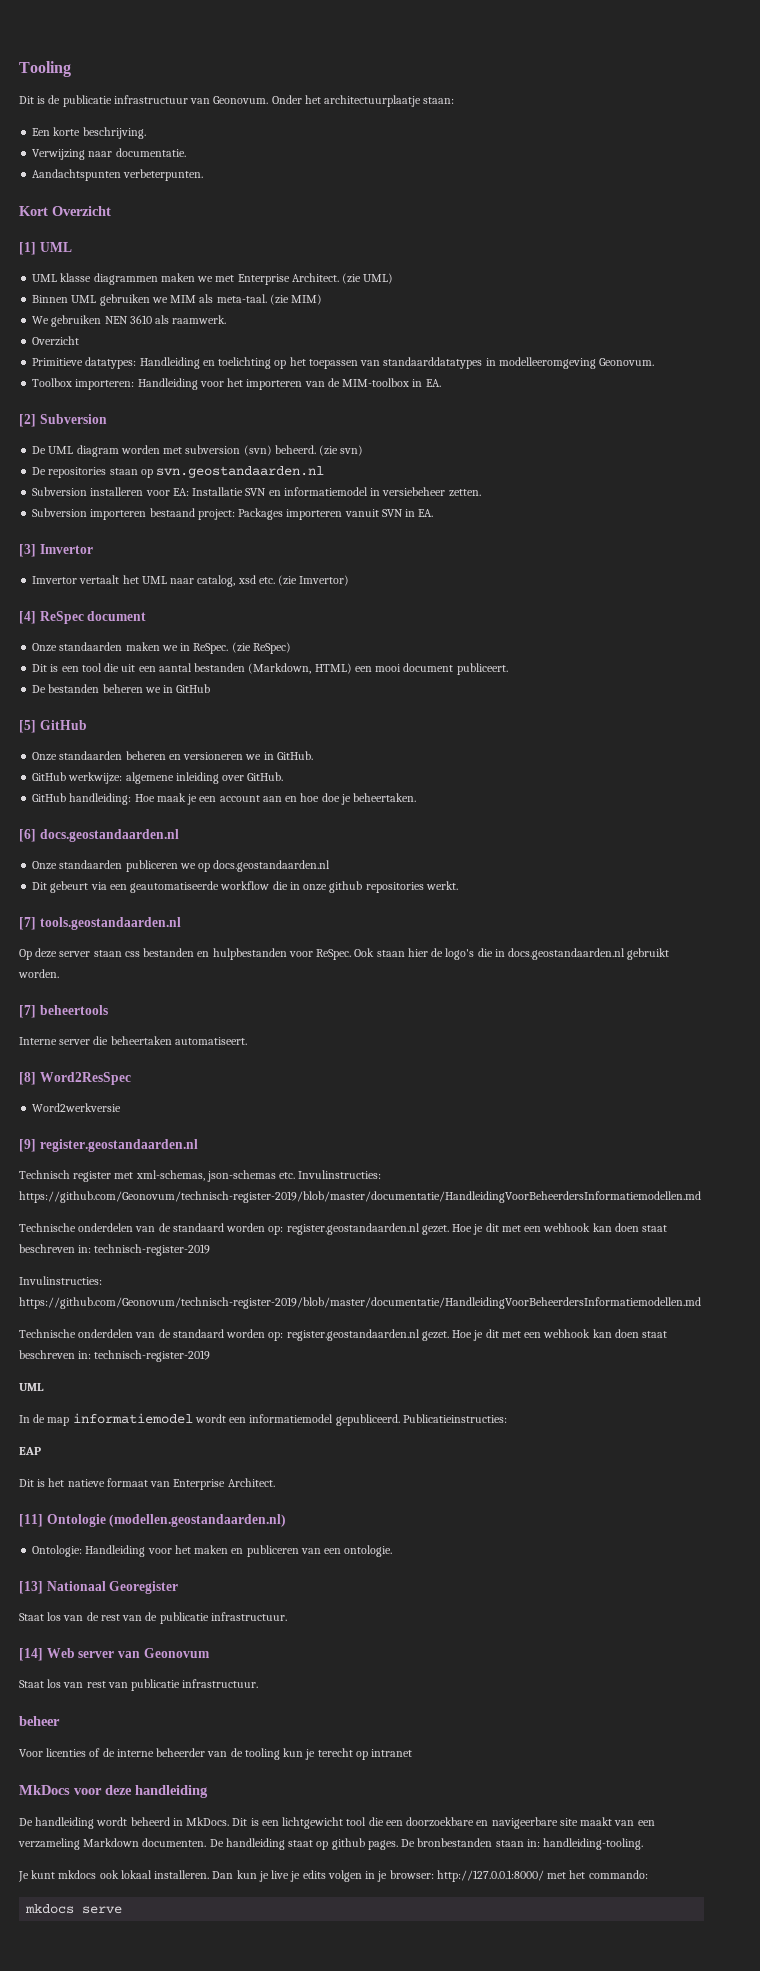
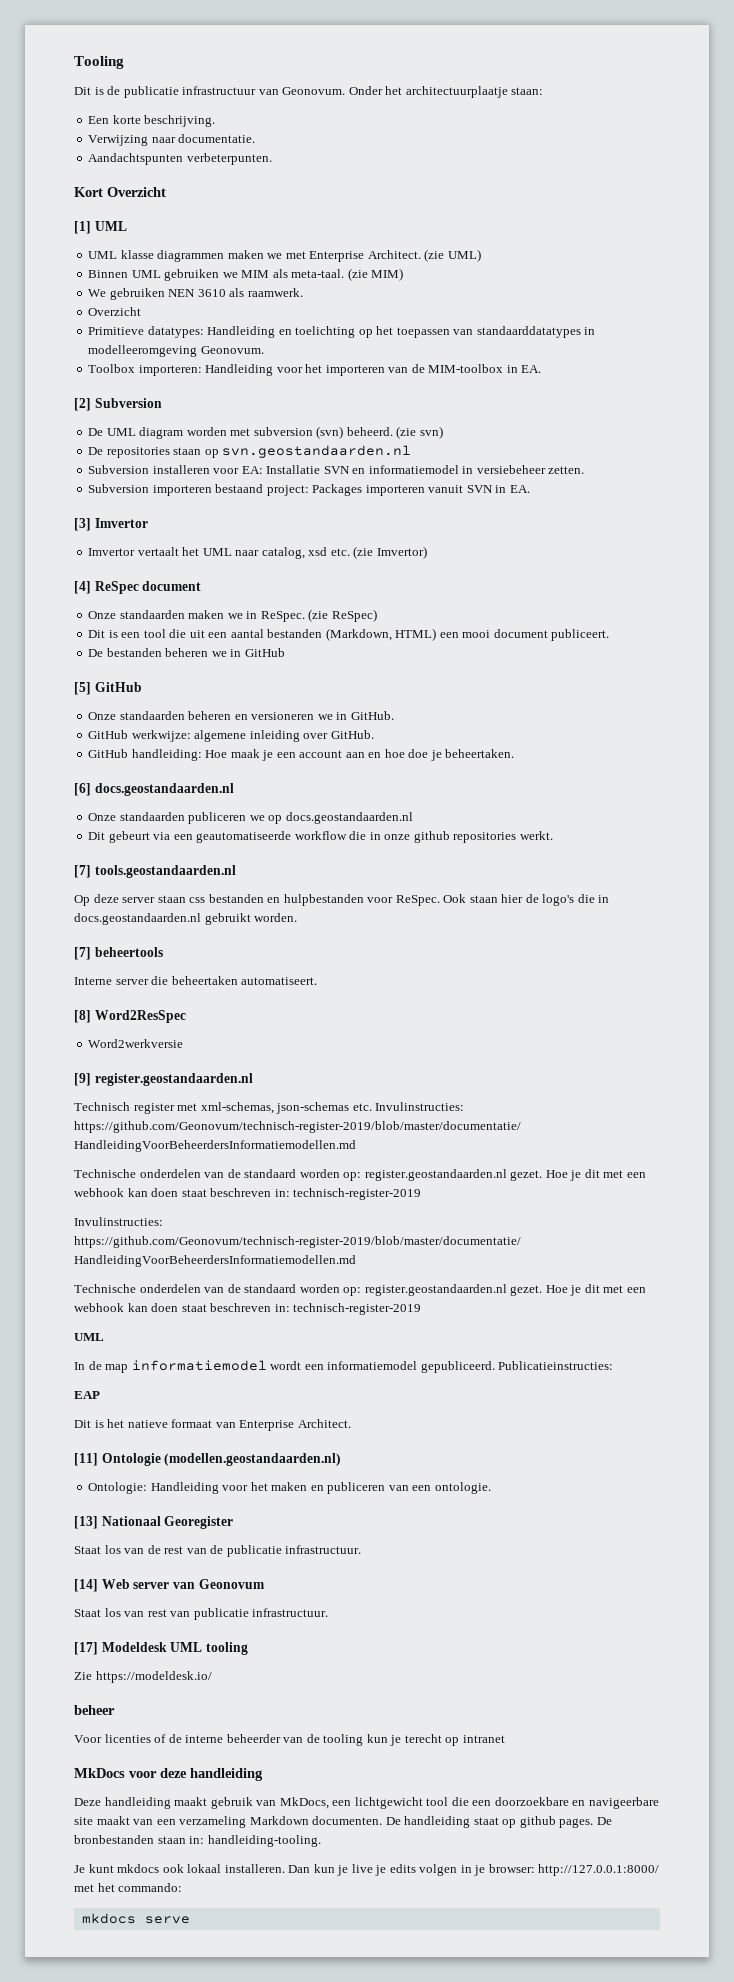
+ [17] Modeldesk UML tooling
+ Zie https://modeldesk.io/
- De handleiding wordt beheerd in MkDocs. Dit is een lichtgewicht tool die een doorzoekbare en navigeerbare site maakt van een verzameling Markdown documenten.
+ Deze handleiding maakt gebruik van MkDocs, een lichtgewicht tool die een doorzoekbare en navigeerbare site maakt van een verzameling Markdown documenten.

